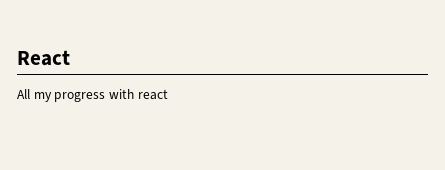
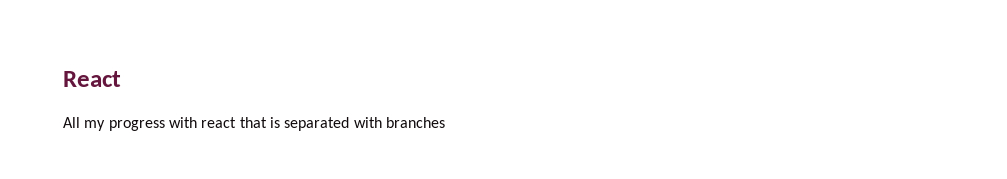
- All my progress with react
+ All my progress with react that is separated with branches

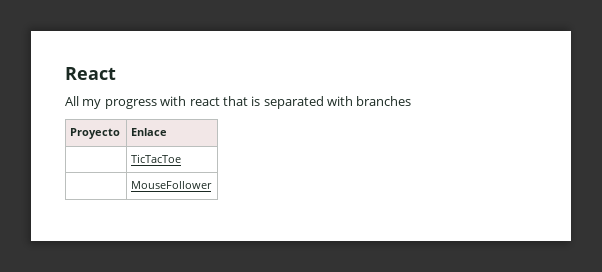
+ Proyecto | Enlace
+ | TicTacToe
+ | MouseFollower

